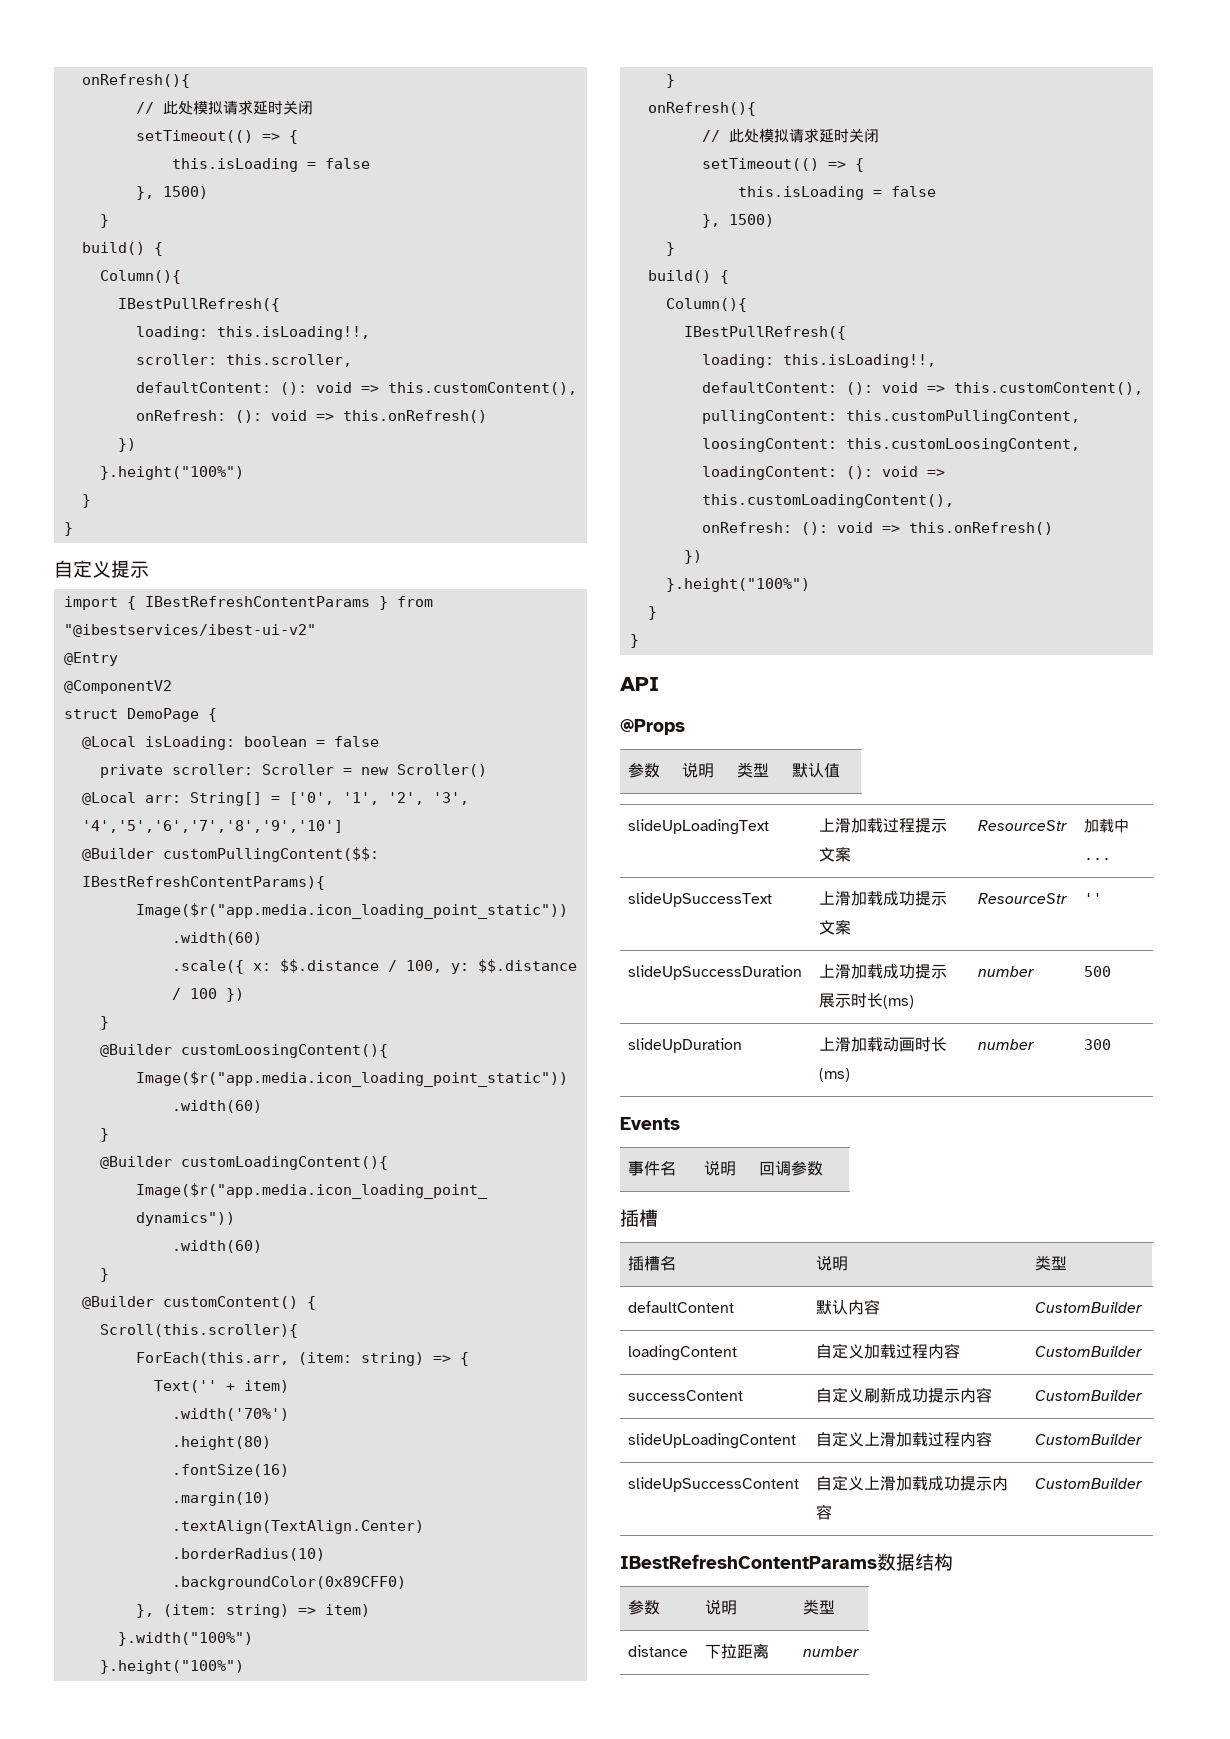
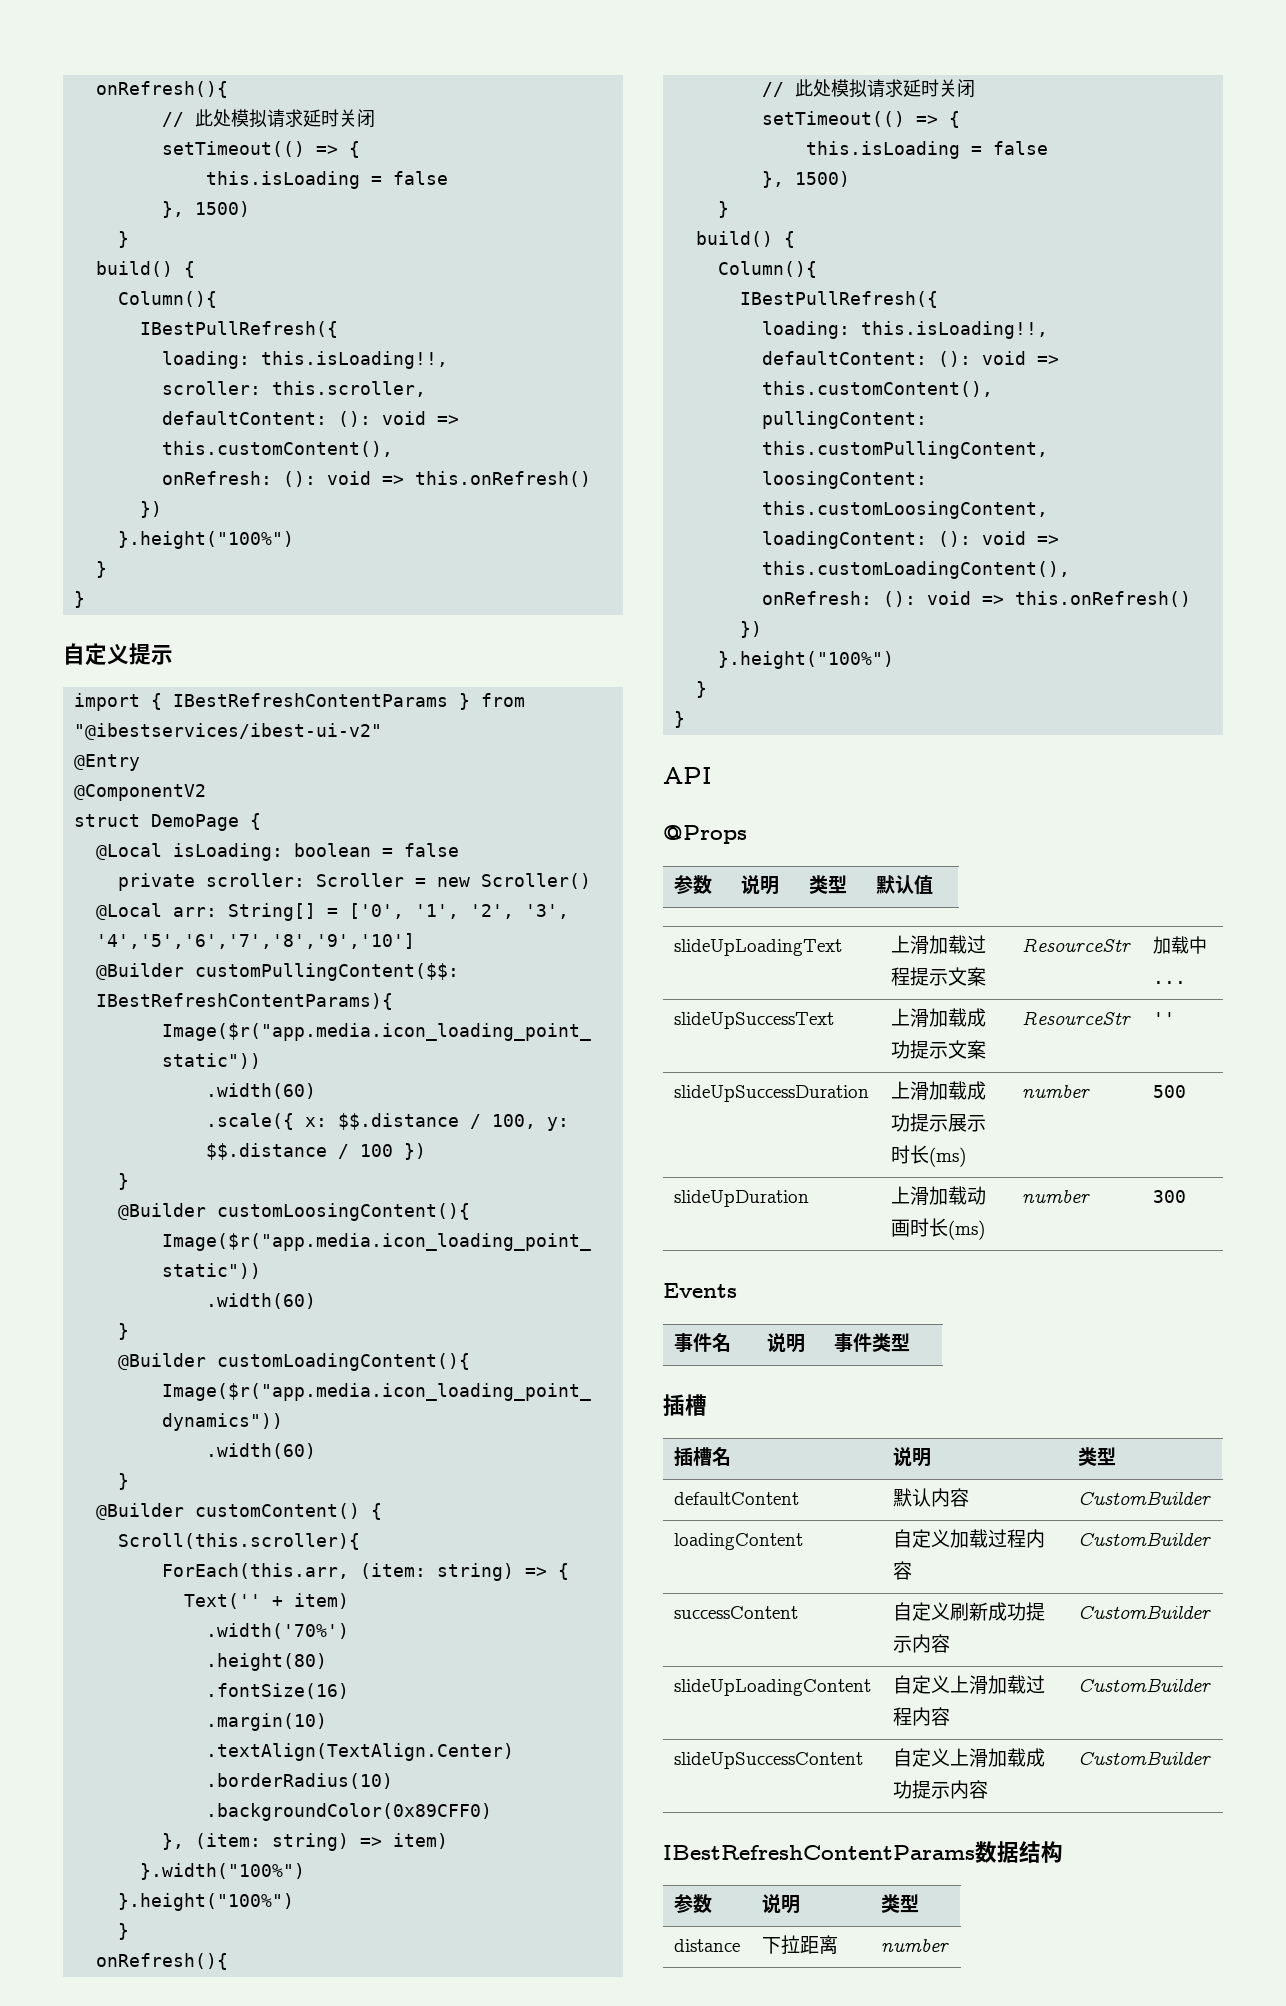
- 事件名 | 说明 | 回调参数
+ 事件名 | 说明 | 事件类型

